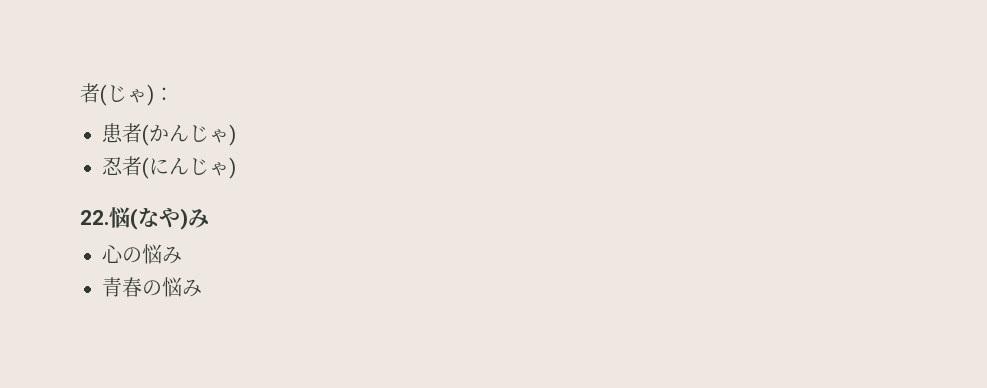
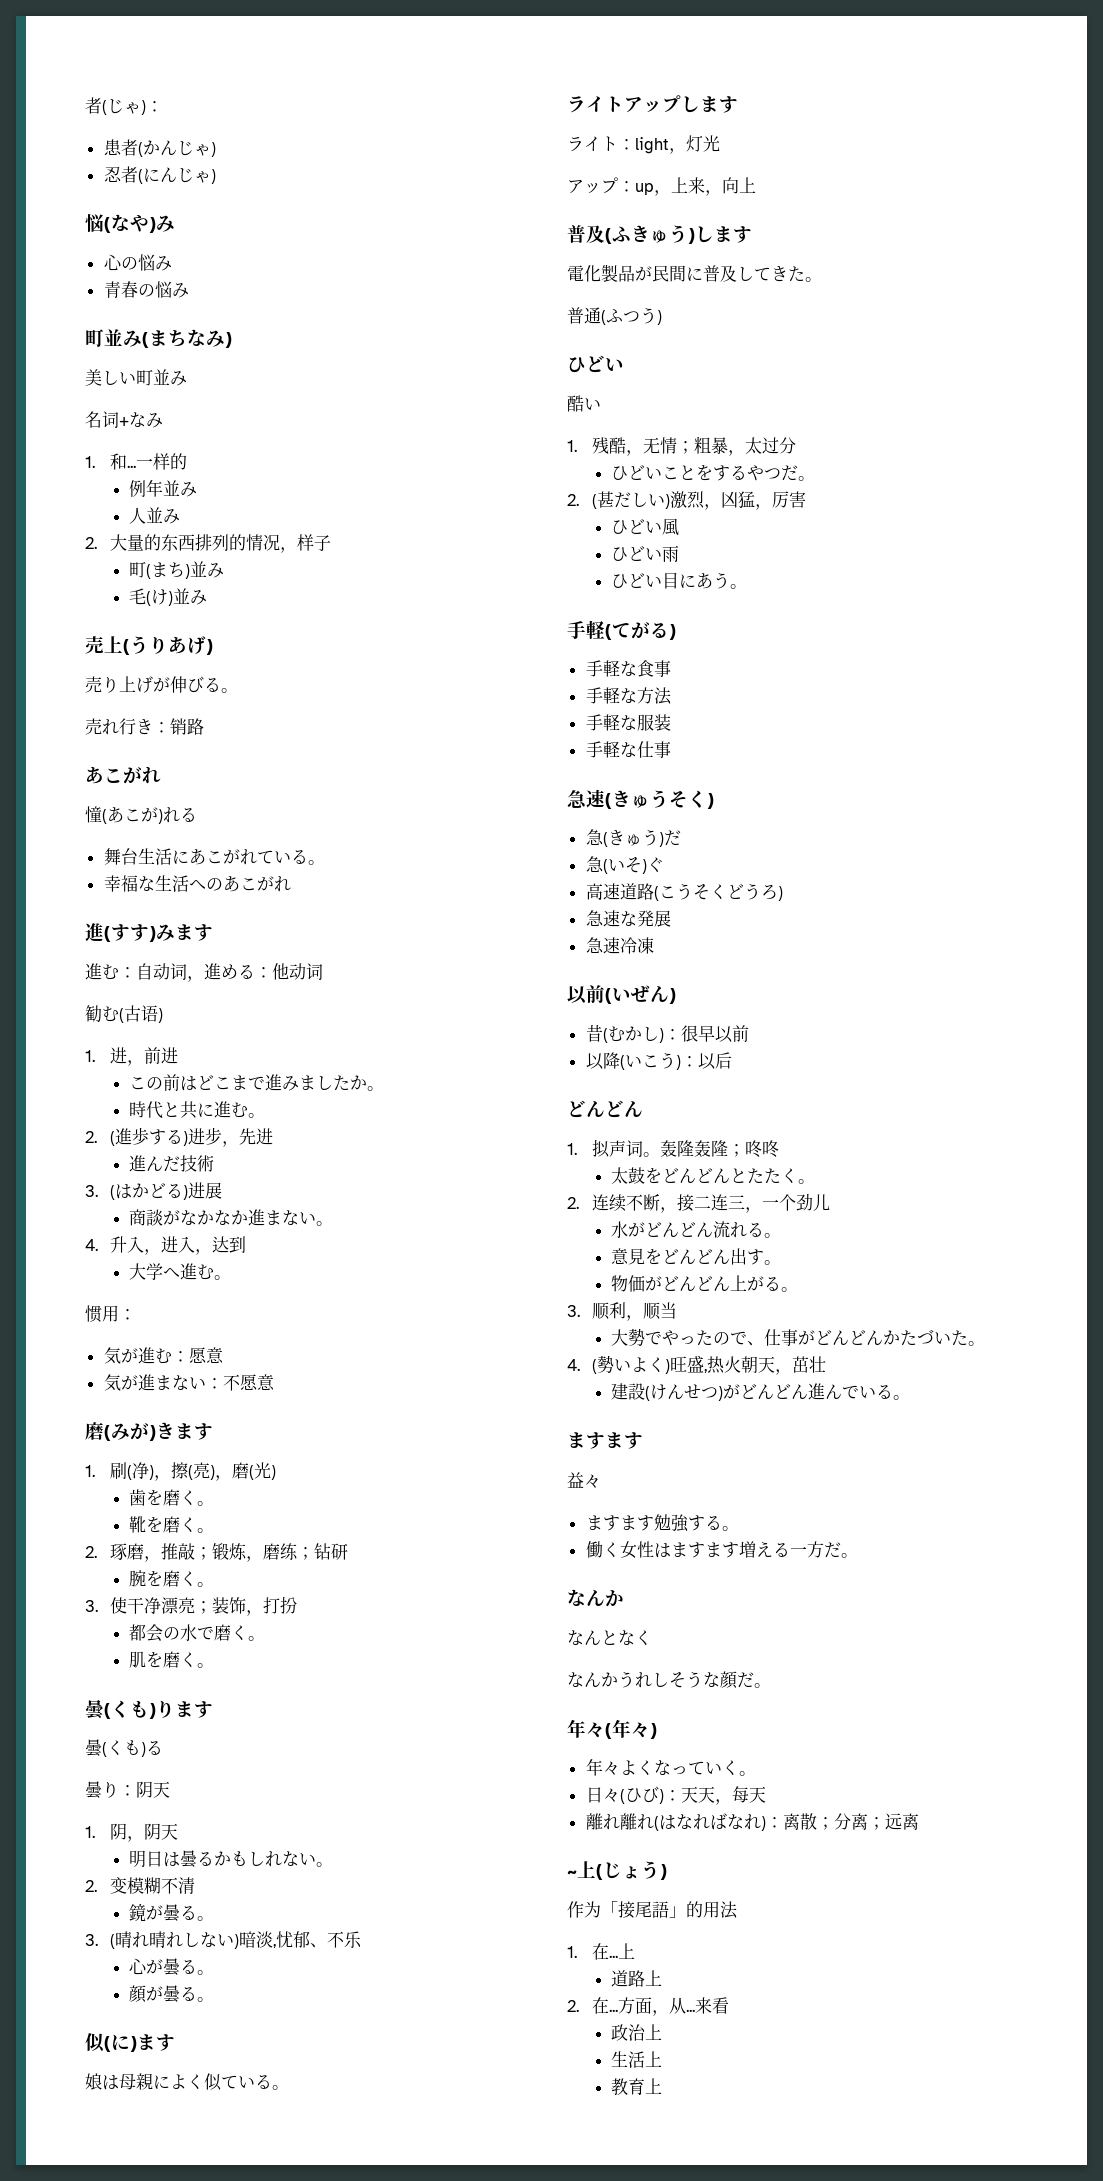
- 22.悩(なや)み
+ 悩(なや)み
+ 町並み(まちなみ)
+ 美しい町並み
+ 名词+なみ
+ 1.和...一样的
+ 例年並み
+ 人並み
+ 2.大量的东西排列的情况，样子
+ 町(まち)並み
+ 毛(け)並み
+ 売上(うりあげ)
+ 売り上げが伸びる。
+ 売れ行き：销路
+ あこがれ
+ 憧(あこが)れる
+ 舞台生活にあこがれている。
+ 幸福な生活へのあこがれ
+ 進(すす)みます
+ 進む：自动词，進める：他动词
+ 勧む(古语)
+ 1.进，前进
+ この前はどこまで進みましたか。
+ 時代と共に進む。
+ 2. (進歩する)进步，先进
+ 進んだ技術
+ 3. (はかどる)进展
+ 商談がなかなか進まない。
+ 4.升入，进入，达到
+ 大学へ進む。
+ 惯用：
+ 気が進む：愿意
+ 気が進まない：不愿意
+ 磨(みが)きます
+ 1.刷(净)，擦(亮)，磨(光)
+ 歯を磨く。
+ 靴を磨く。
+ 2.琢磨，推敲；锻炼，磨练；钻研
+ 腕を磨く。
+ 3.使干净漂亮；装饰，打扮
+ 都会の水で磨く。
+ 肌を磨く。
+ 曇(くも)ります
+ 曇(くも)る
+ 曇り：阴天
+ 1.阴，阴天
+ 明日は曇るかもしれない。
+ 2.变模糊不清
+ 鏡が曇る。
+ 3. (晴れ晴れしない)暗淡,忧郁、不乐
+ 心が曇る。
+ 顔が曇る。
+ 似(に)ます
+ 娘は母親によく似ている。
+ ライトアップします
+ ライト：light，灯光
+ アップ：up，上来，向上
+ 普及(ふきゅう)します
+ 電化製品が民間に普及してきた。
+ 普通(ふつう)
+ ひどい
+ 酷い
+ 1.残酷，无情；粗暴，太过分
+ ひどいことをするやつだ。
+ 2. (甚だしい)激烈，凶猛，厉害
+ ひどい風
+ ひどい雨
+ ひどい目にあう。
+ 手軽(てがる)
+ 手軽な食事
+ 手軽な方法
+ 手軽な服装
+ 手軽な仕事
+ 急速(きゅうそく)
+ 急(きゅう)だ
+ 急(いそ)ぐ
+ 高速道路(こうそくどうろ)
+ 急速な発展
+ 急速冷凍
+ 以前(いぜん)
+ 昔(むかし)：很早以前
+ 以降(いこう)：以后
+ どんどん
+ 1.拟声词。轰隆轰隆；咚咚
+ 太鼓をどんどんとたたく。
+ 2.连续不断，接二连三，一个劲儿
+ 水がどんどん流れる。
+ 意見をどんどん出す。
+ 物価がどんどん上がる。
+ 3.顺利，顺当
+ 大勢でやったので、仕事がどんどんかたづいた。
+ 4. (勢いよく)旺盛,热火朝天，茁壮
+ 建設(けんせつ)がどんどん進んでいる。
+ ますます
+ 益々
+ ますます勉強する。
+ 働く女性はますます増える一方だ。
+ なんか
+ なんとなく
+ なんかうれしそうな顔だ。
+ 年々(年々)
+ 年々よくなっていく。
+ 日々(ひび)：天天，每天
+ 離れ離れ(はなればなれ)：离散；分离；远离
+ ~上(じょう)
+ 作为「接尾語」的用法
+ 1.在...上
+ 道路上
+ 2.在...方面，从...来看
+ 政治上
+ 生活上
+ 教育上

